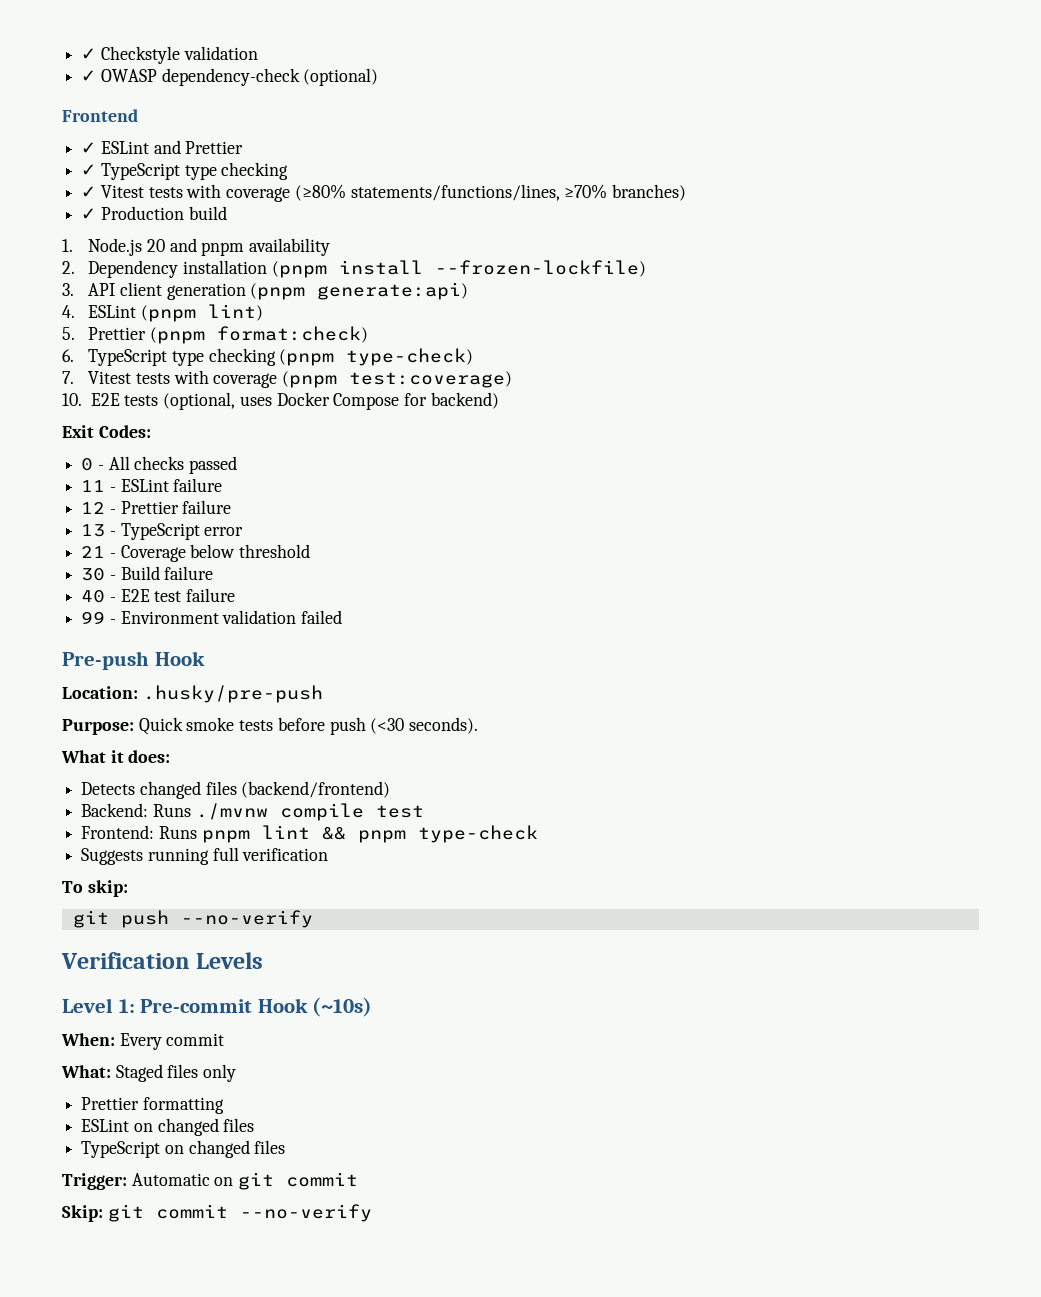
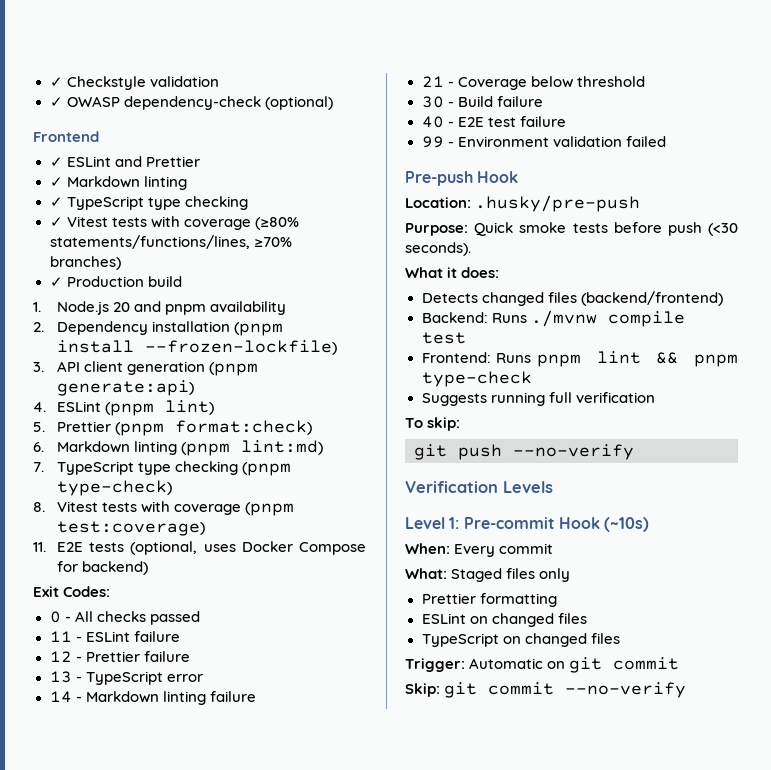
+ ✓ Markdown linting
- 6. TypeScript type checking (pnpm type-check)
+ 6. Markdown linting (pnpm lint:md)
+ 7. TypeScript type checking (pnpm type-check)
- 7. Vitest tests with coverage (pnpm test:coverage)
+ 8. Vitest tests with coverage (pnpm test:coverage)
- 10. E2E tests (optional, uses Docker Compose for backend)
+ 11. E2E tests (optional, uses Docker Compose for backend)
+ 14 - Markdown linting failure

